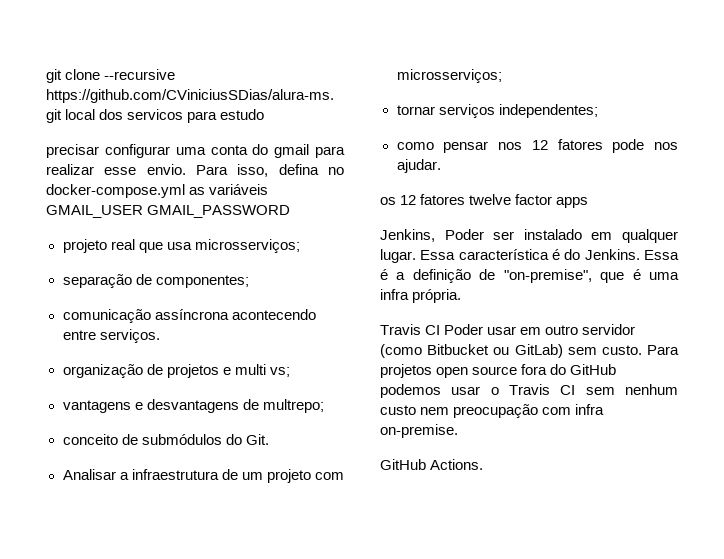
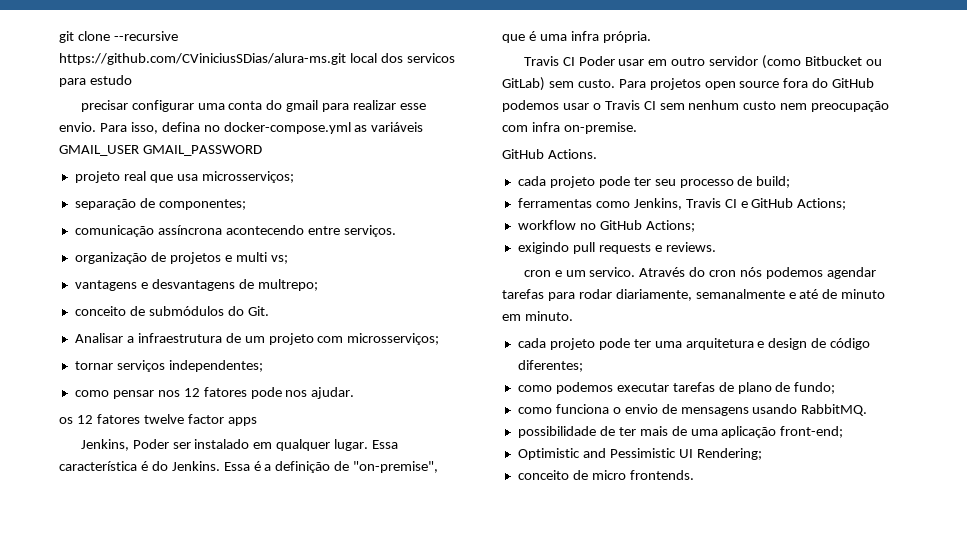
+ cada projeto pode ter seu processo de build;
+ ferramentas como Jenkins, Travis CI e GitHub Actions;
+ workflow no GitHub Actions;
+ exigindo pull requests e reviews.
+ cron e um servico. Através do cron nós podemos agendar tarefas para rodar diariamente, semanalmente e até de minuto em minuto.
+ cada projeto pode ter uma arquitetura e design de código diferentes;
+ como podemos executar tarefas de plano de fundo;
+ como funciona o envio de mensagens usando RabbitMQ.
+ possibilidade de ter mais de uma aplicação front-end;
+ Optimistic and Pessimistic UI Rendering;
+ conceito de micro frontends.

